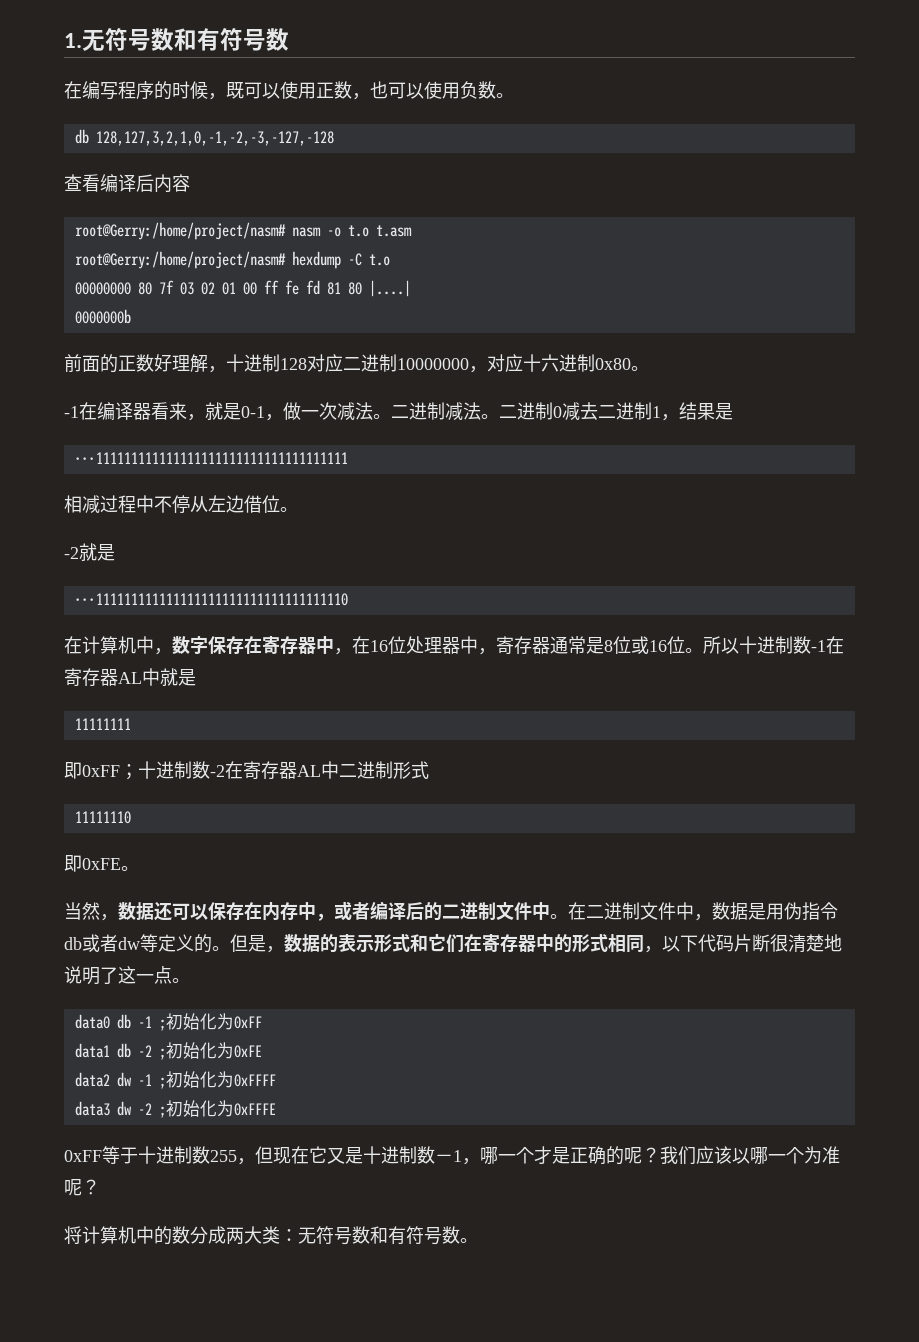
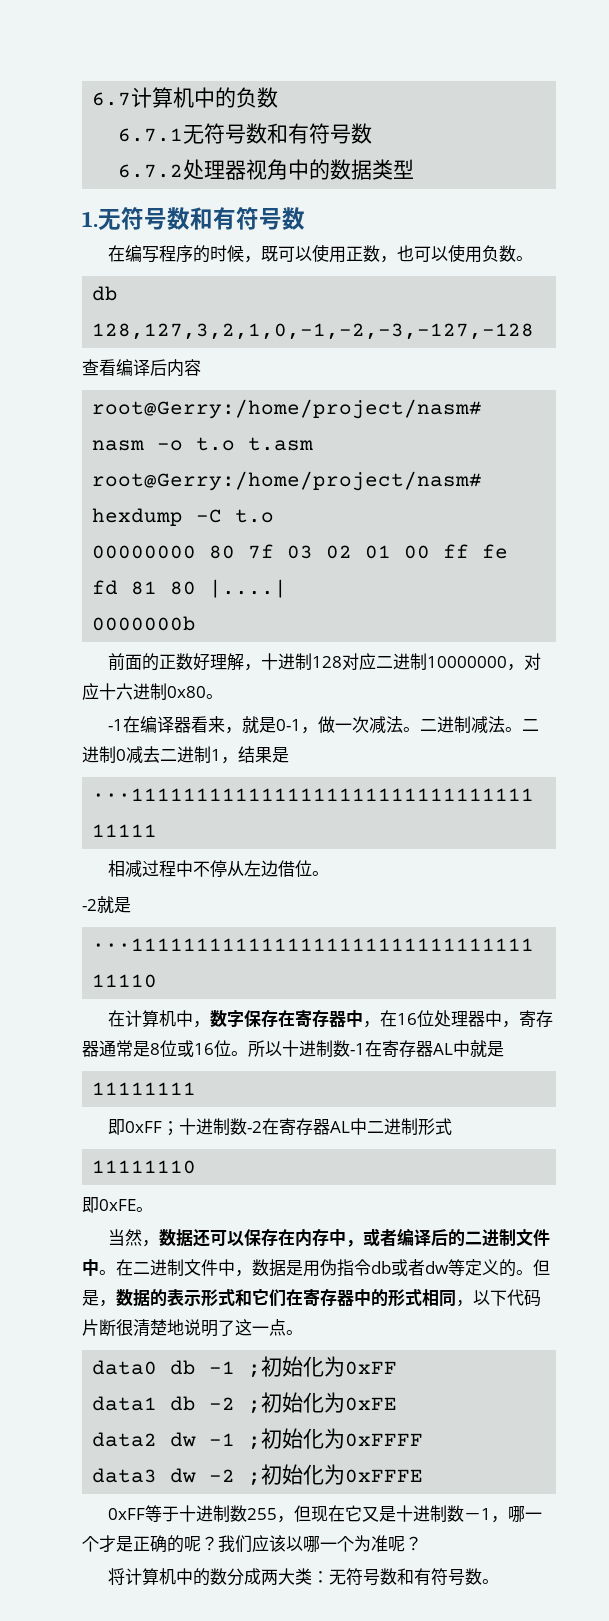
+ 6.7计算机中的负数
+ 6.7.1无符号数和有符号数
+ 6.7.2处理器视角中的数据类型

